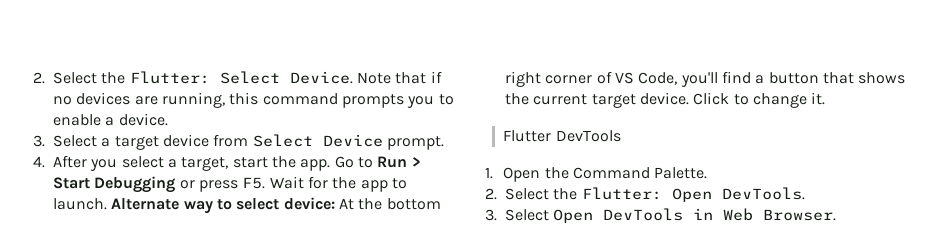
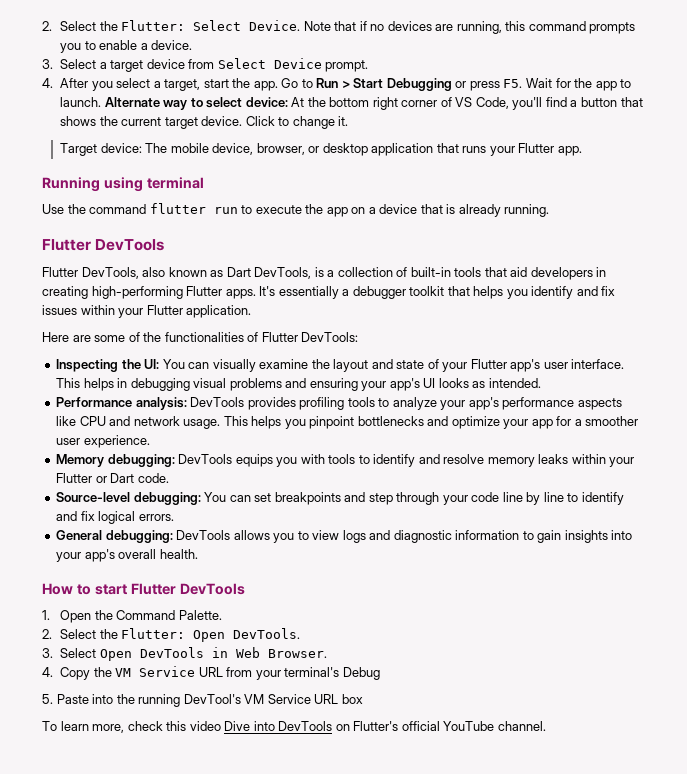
+ Target device: The mobile device, browser, or desktop application that runs your Flutter app.
+ Running using terminal
+ Use the command flutter run to execute the app on a device that is already running.
  Flutter DevTools
+ Flutter DevTools, also known as Dart DevTools, is a collection of built-in tools that aid developers in creating high-performing Flutter apps. It's essentially a debugger toolkit that helps you identify and fix issues within your Flutter application.
+ Here are some of the functionalities of Flutter DevTools:
+ Inspecting the UI: You can visually examine the layout and state of your Flutter app's user interface. This helps in debugging visual problems and ensuring your app's UI looks as intended.
+ Performance analysis: DevTools provides profiling tools to analyze your app's performance aspects like CPU and network usage. This helps you pinpoint bottlenecks and optimize your app for a smoother user experience.
+ Memory debugging: DevTools equips you with tools to identify and resolve memory leaks within your Flutter or Dart code.
+ Source-level debugging: You can set breakpoints and step through your code line by line to identify and fix logical errors.
+ General debugging: DevTools allows you to view logs and diagnostic information to gain insights into your app's overall health.
+ How to start Flutter DevTools
+ 4. Copy the VM Service URL from your terminal's Debug
+ 5. Paste into the running DevTool's VM Service URL box
+ To learn more, check this video Dive into DevTools on Flutter's official YouTube channel.

